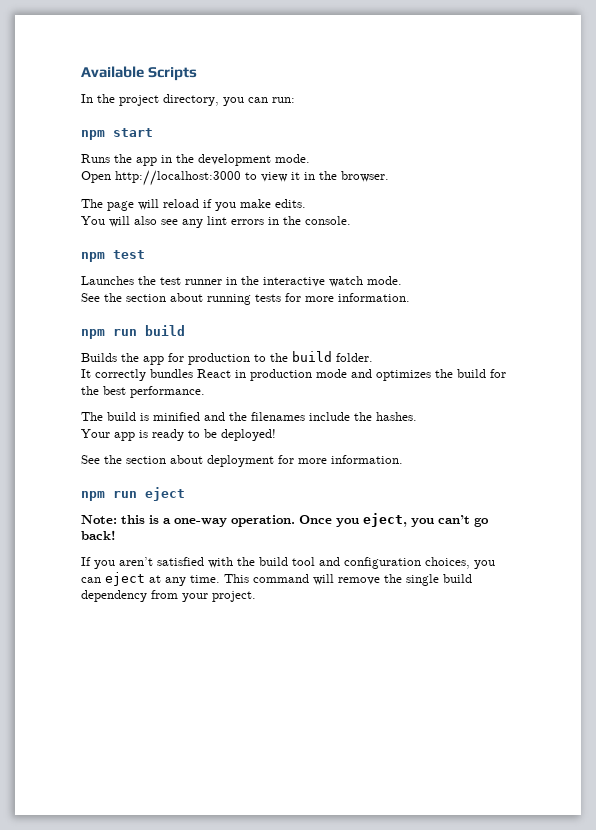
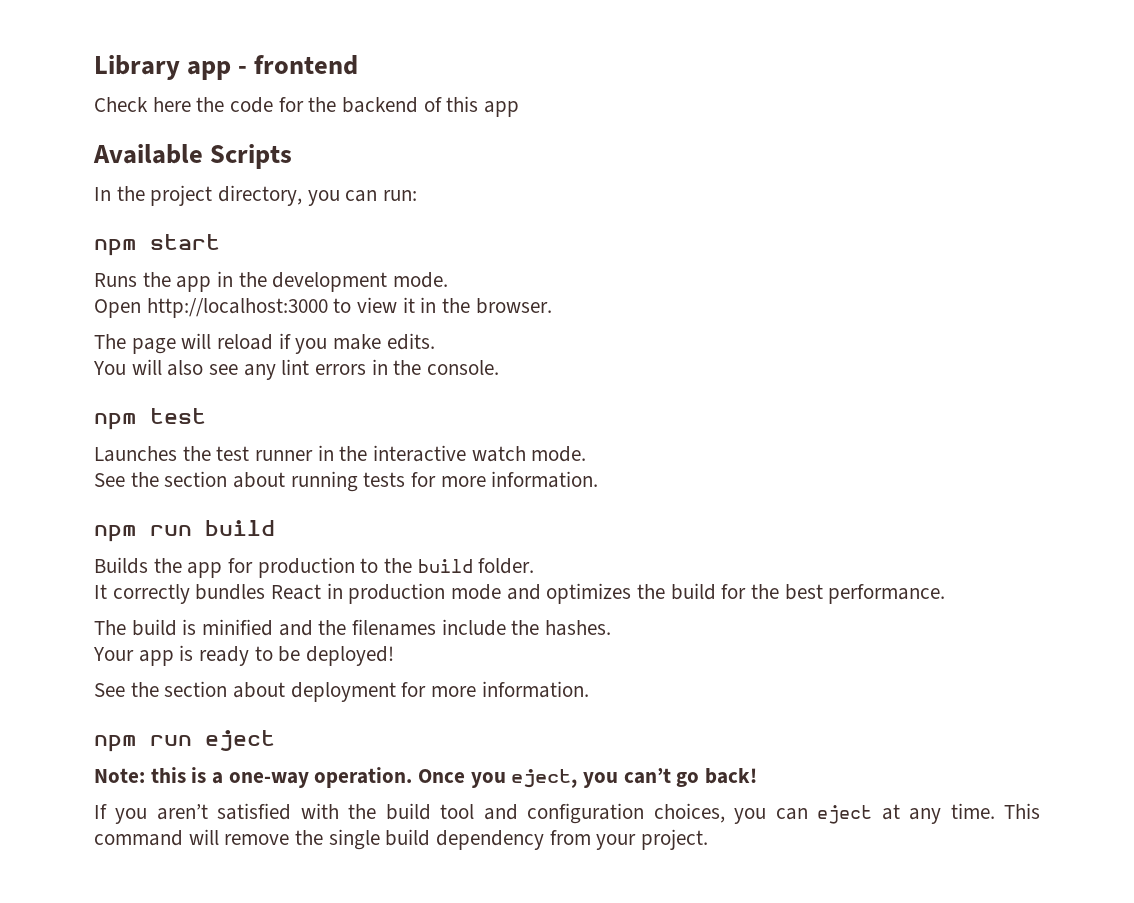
+ Library app - frontend
+ Check here the code for the backend of this app

